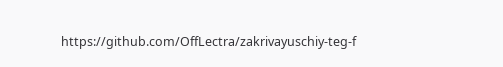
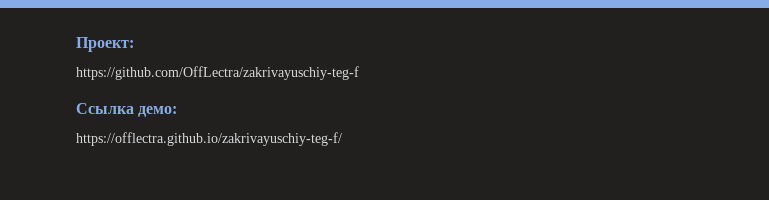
+ Проект:
+ Ссылка демо:
+ https://offlectra.github.io/zakrivayuschiy-teg-f/

